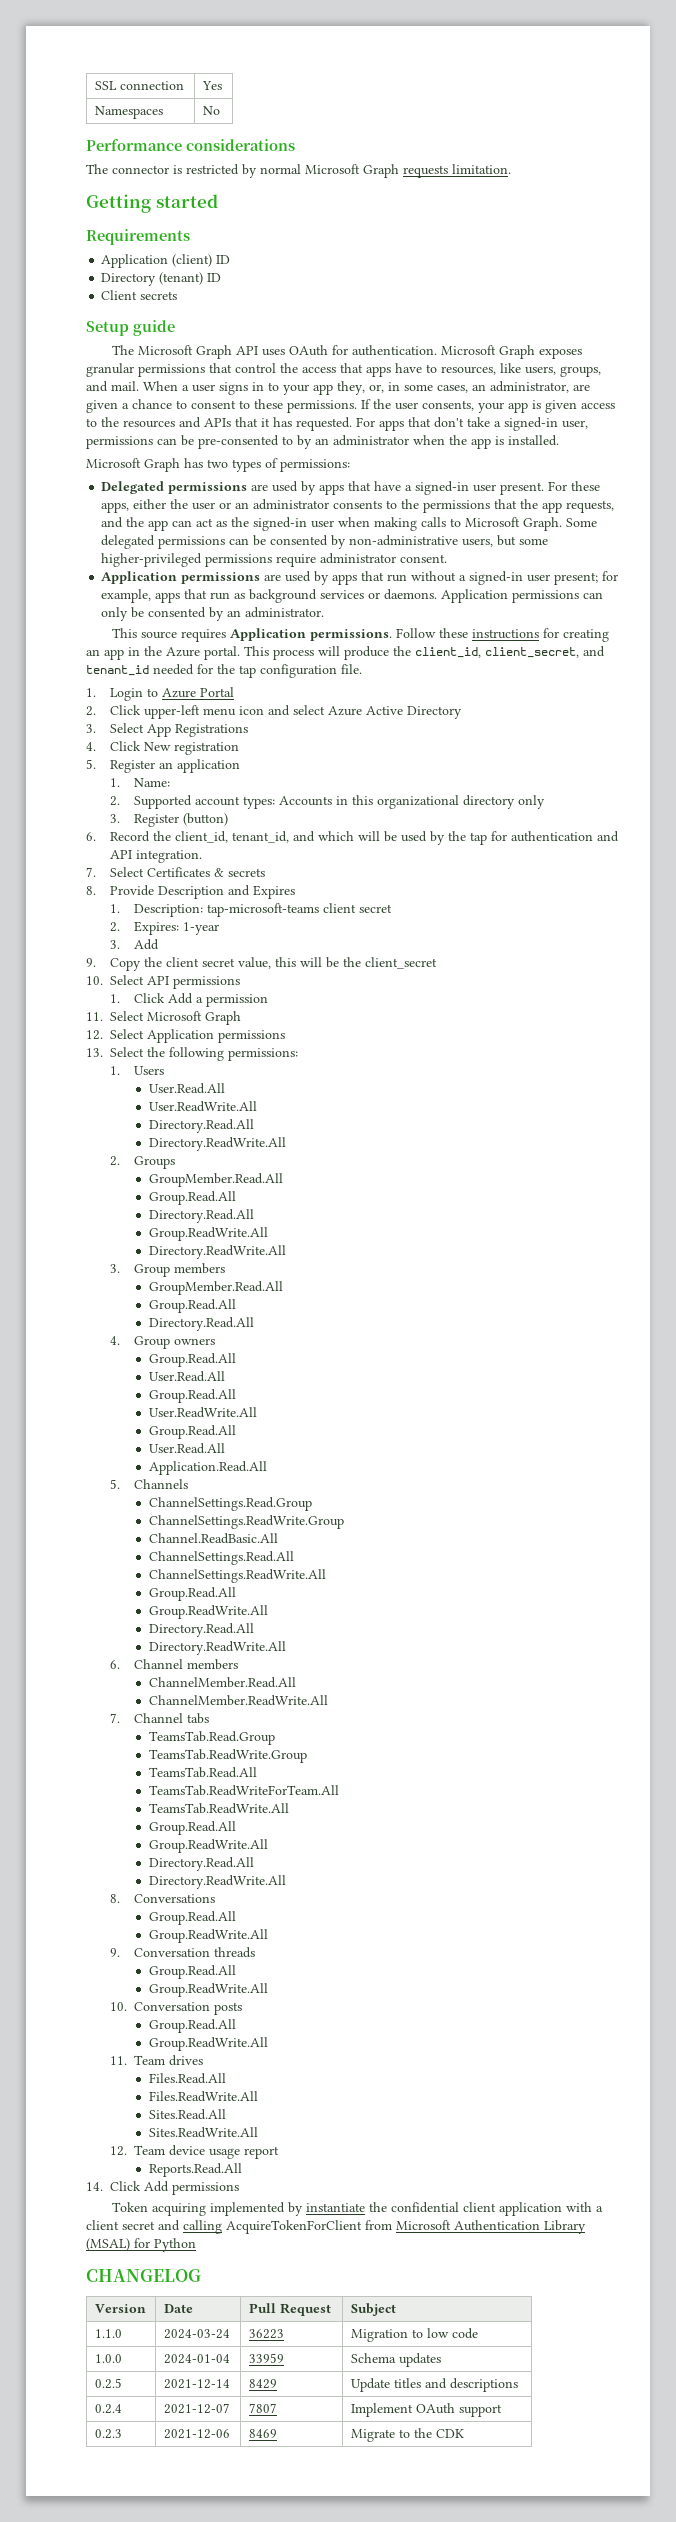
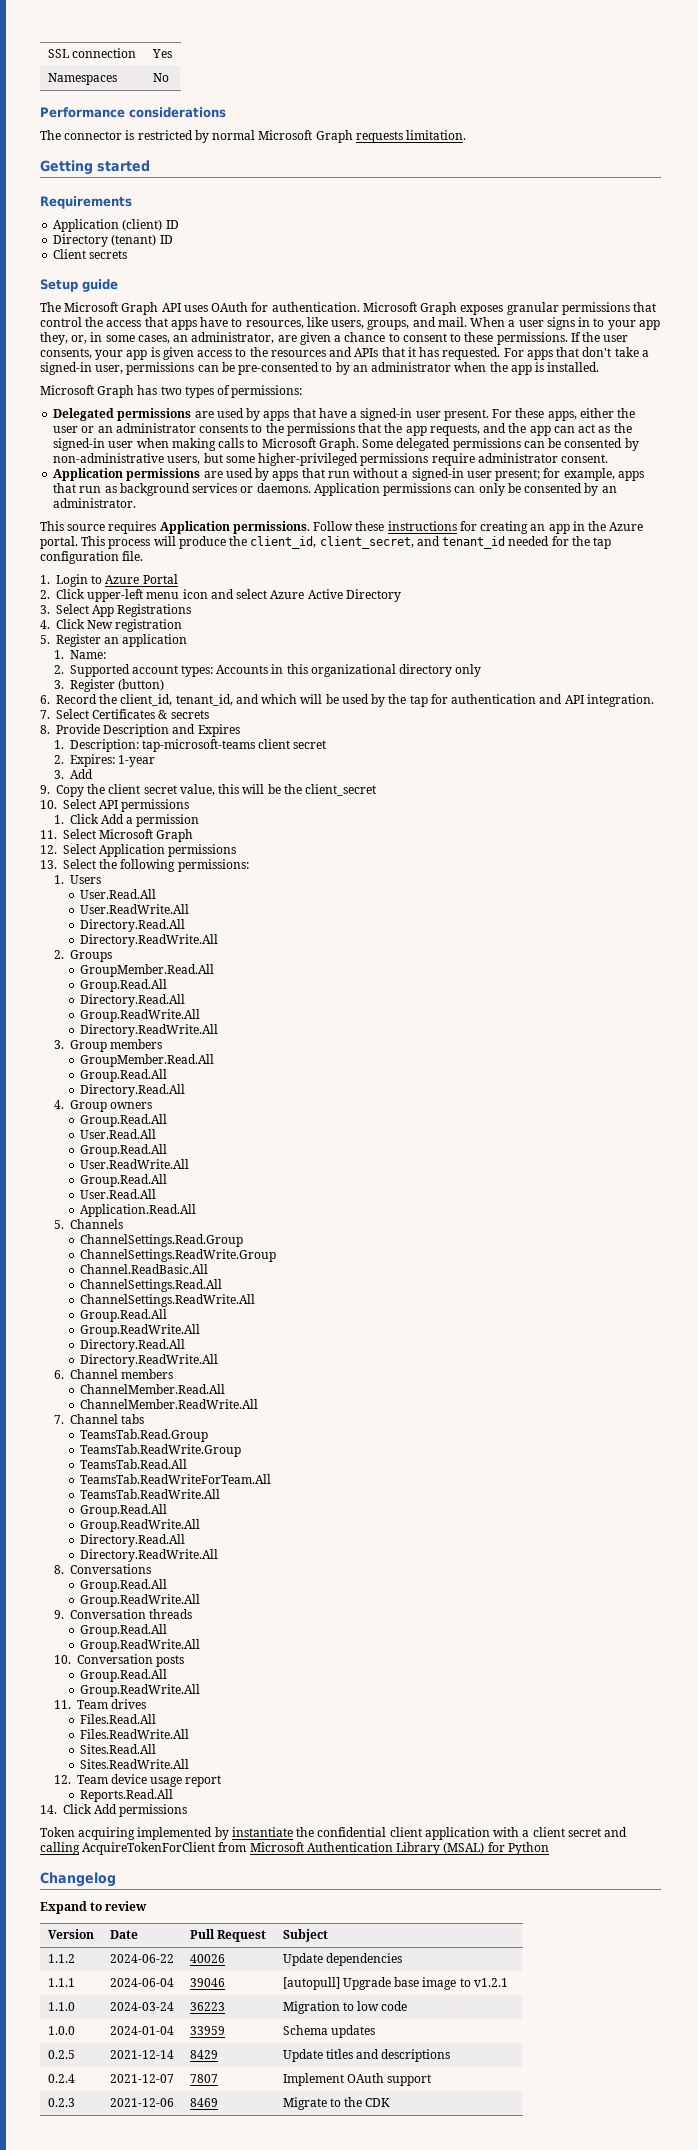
- CHANGELOG
+ Changelog
+ Expand to review
+ 1.1.2 | 2024-06-22 | 40026 | Update dependencies
+ 1.1.1 | 2024-06-04 | 39046 | [autopull] Upgrade base image to v1.2.1

